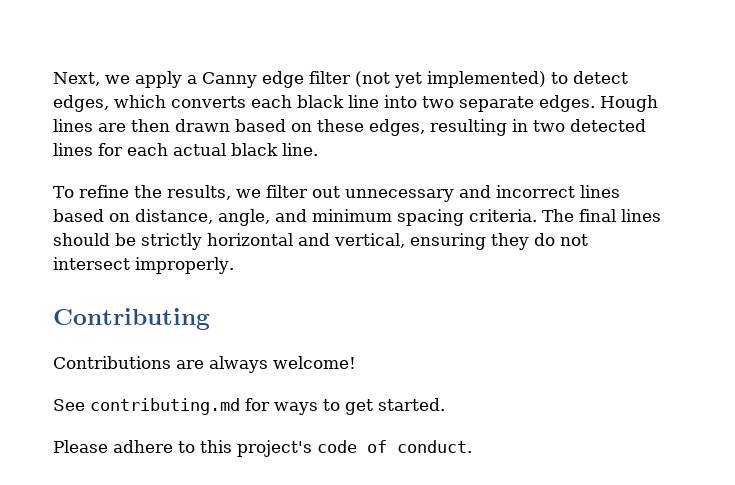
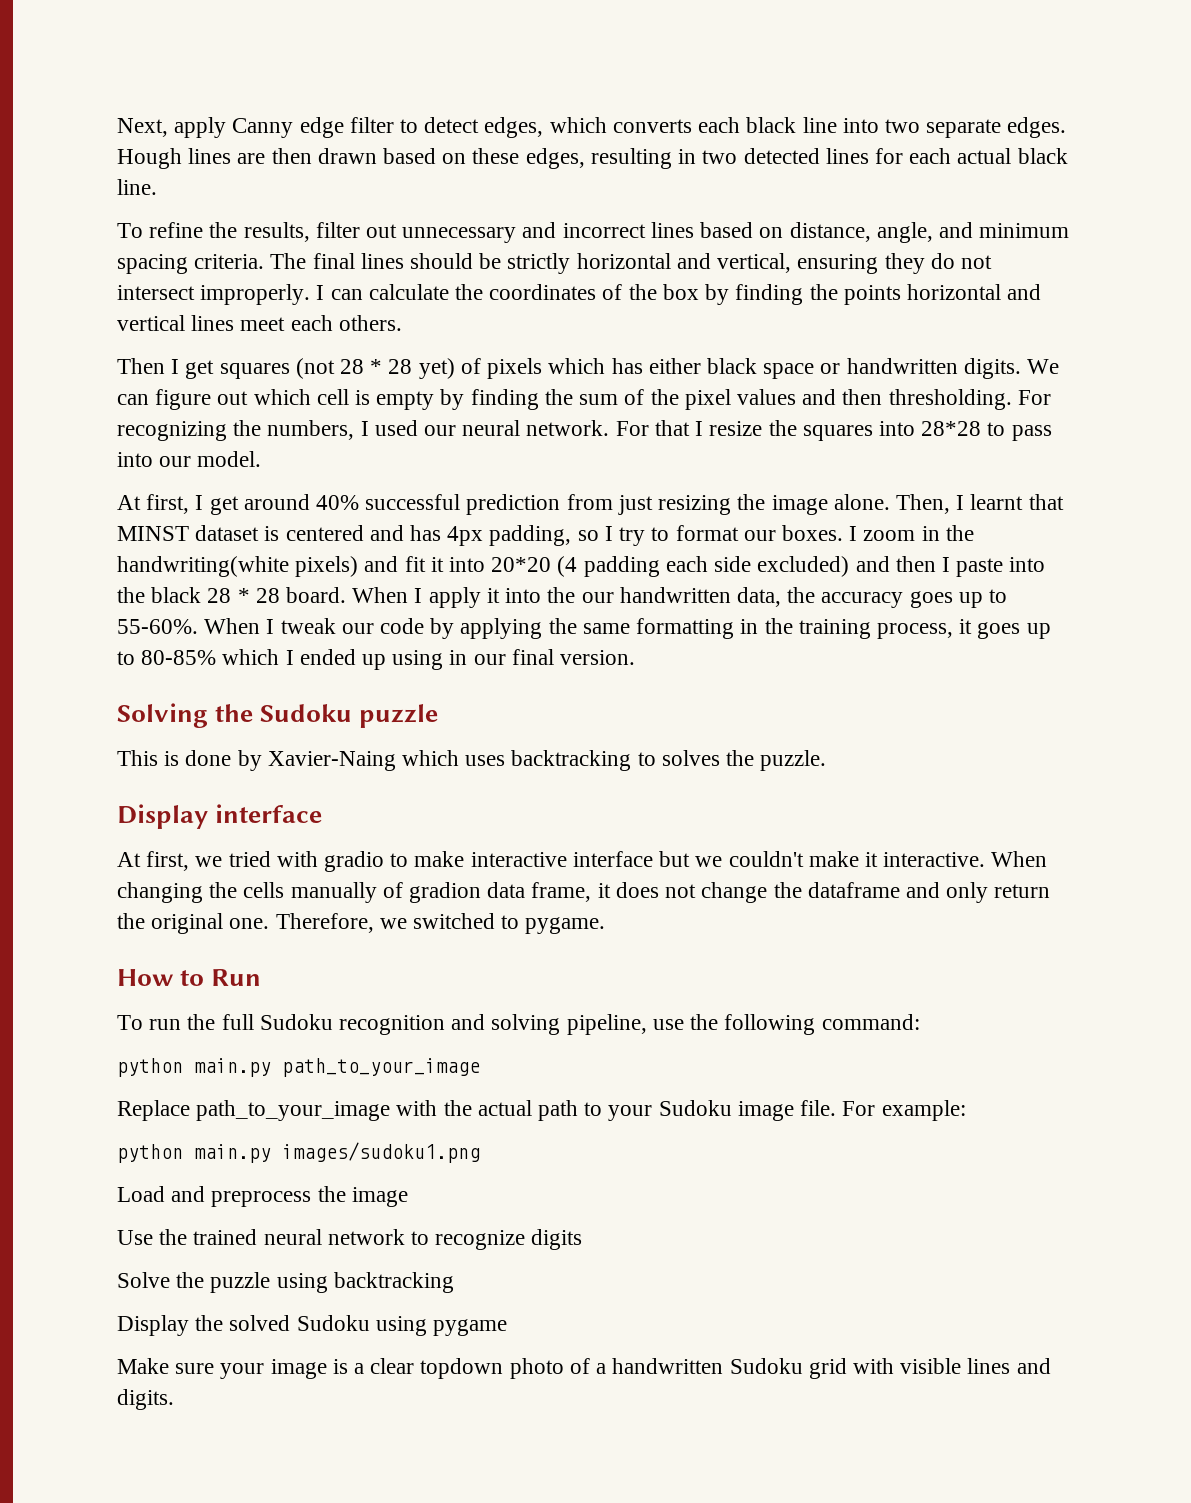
- Next, we apply a Canny edge filter (not yet implemented) to detect edges, which converts each black line into two separate edges.
+ Next, apply Canny edge filter to detect edges, which converts each black line into two separate edges.
- To refine the results, we filter out unnecessary and incorrect lines based on distance, angle, and minimum spacing criteria.
+ To refine the results, filter out unnecessary and incorrect lines based on distance, angle, and minimum spacing criteria.
- The final lines should be strictly horizontal and vertical, ensuring they do not intersect improperly.
- Contributing
- Contributions are always welcome!
- See contributing.md for ways to get started.
- Please adhere to this project's code of conduct.
+ The final lines should be strictly horizontal and vertical, ensuring they do not intersect improperly. I can calculate the coordinates of the box by finding the points horizontal and vertical lines meet each others.
+ Then I get squares (not 28 * 28 yet) of pixels which has either black space or handwritten digits. We can figure out which cell is empty by finding the sum of the pixel values and then thresholding. For recognizing the numbers, I used our neural network. For that I resize the squares into 28*28 to pass into our model.
+ At first, I get around 40% successful prediction from just resizing the image alone. Then, I learnt that MINST dataset is centered and has 4px padding, so I try to format our boxes. I zoom in the handwriting(white pixels) and fit it into 20*20 (4 padding each side excluded) and then I paste into the black 28 * 28 board. When I apply it into the our handwritten data, the accuracy goes up to 55-60%. When I tweak our code by applying the same formatting in the training process, it goes up to 80-85% which I ended up using in our final version.
+ Solving the Sudoku puzzle
+ This is done by Xavier-Naing which uses backtracking to solves the puzzle.
+ Display interface
+ At first, we tried with gradio to make interactive interface but we couldn't make it interactive. When changing the cells manually of gradion data frame, it does not change the dataframe and only return the original one. Therefore, we switched to pygame.
+ How to Run
+ To run the full Sudoku recognition and solving pipeline, use the following command:
+ python main.py path_to_your_image
+ Replace path_to_your_image with the actual path to your Sudoku image file. For example:
+ python main.py images/sudoku1.png
+ Load and preprocess the image
+ Use the trained neural network to recognize digits
+ Solve the puzzle using backtracking
+ Display the solved Sudoku using pygame
+ Make sure your image is a clear topdown photo of a handwritten Sudoku grid with visible lines and digits.

